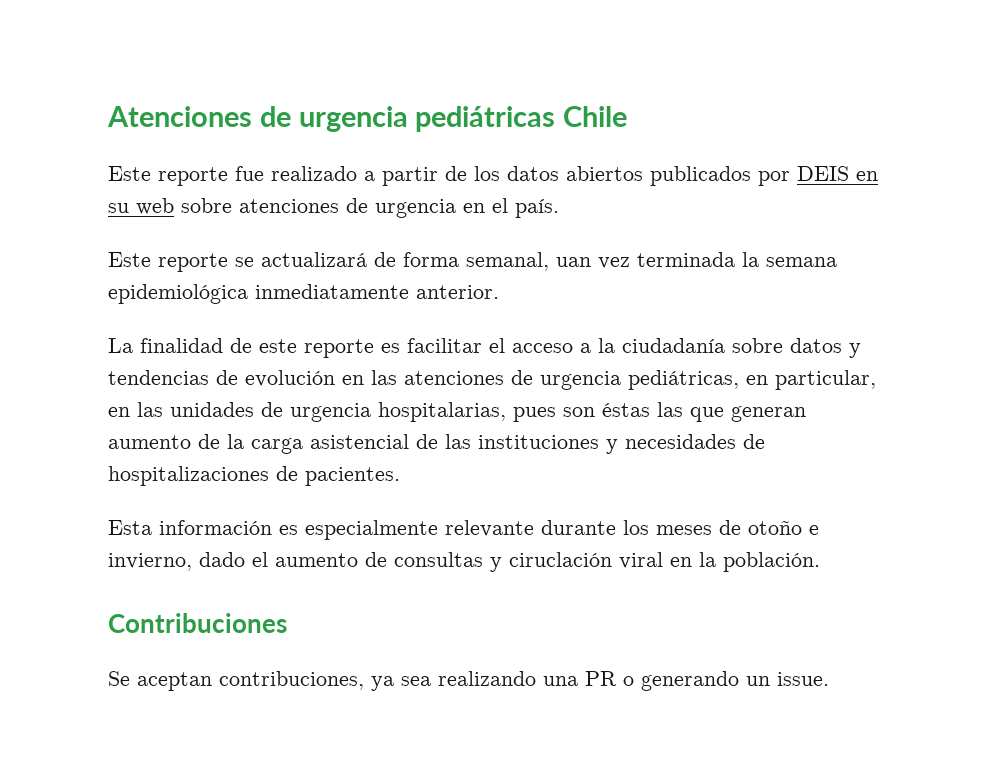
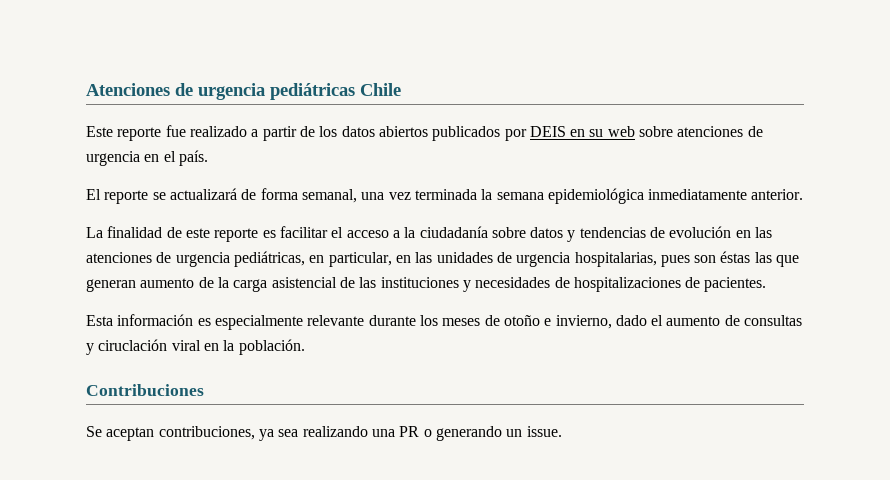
- Este reporte se actualizará de forma semanal, uan vez terminada la semana epidemiológica inmediatamente anterior.
+ El reporte se actualizará de forma semanal, una vez terminada la semana epidemiológica inmediatamente anterior.

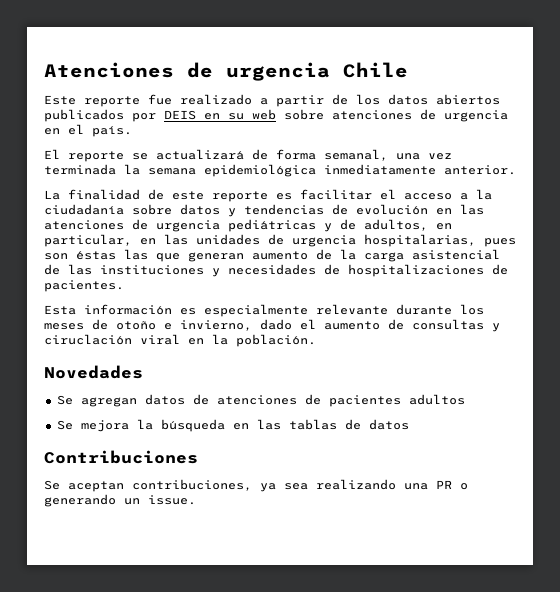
- Atenciones de urgencia pediátricas Chile
+ Atenciones de urgencia Chile
- La finalidad de este reporte es facilitar el acceso a la ciudadanía sobre datos y tendencias de evolución en las atenciones de urgencia pediátricas, en particular, en las unidades de urgencia hospitalarias, pues son éstas las que generan aumento de la carga asistencial de las instituciones y necesidades de hospitalizaciones de pacientes.
+ La finalidad de este reporte es facilitar el acceso a la ciudadanía sobre datos y tendencias de evolución en las atenciones de urgencia pediátricas y de adultos, en particular, en las unidades de urgencia hospitalarias, pues son éstas las que generan aumento de la carga asistencial de las instituciones y necesidades de hospitalizaciones de pacientes.
+ Novedades
+ Se agregan datos de atenciones de pacientes adultos
+ Se mejora la búsqueda en las tablas de datos

